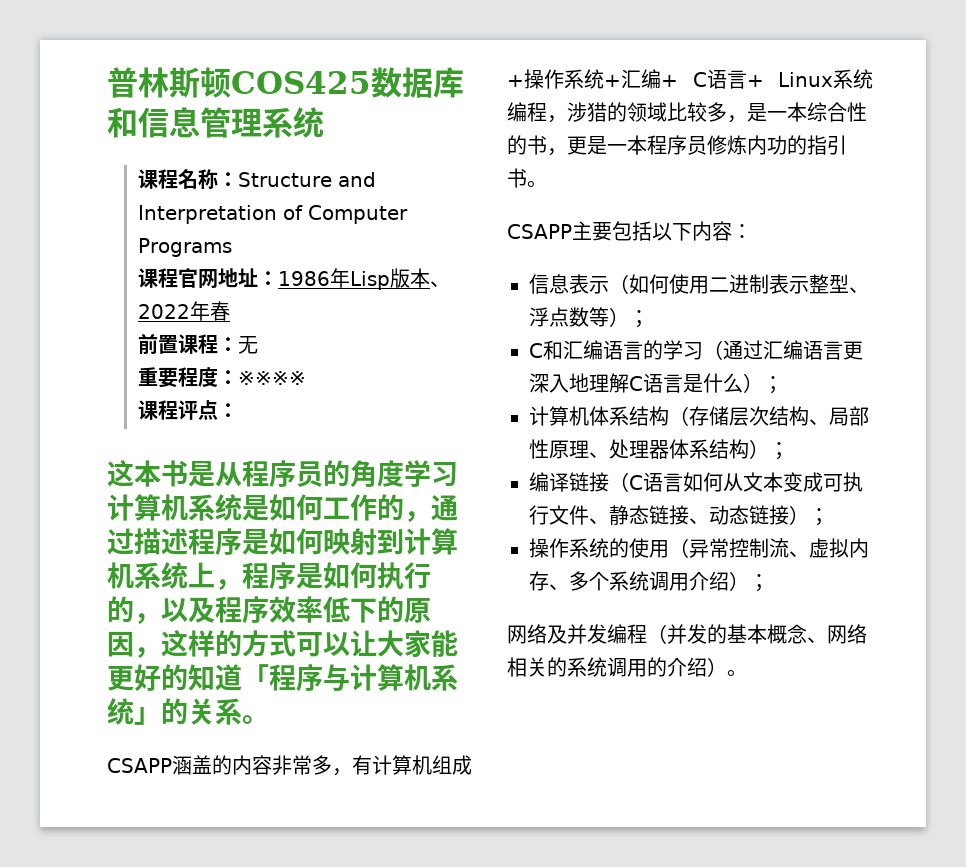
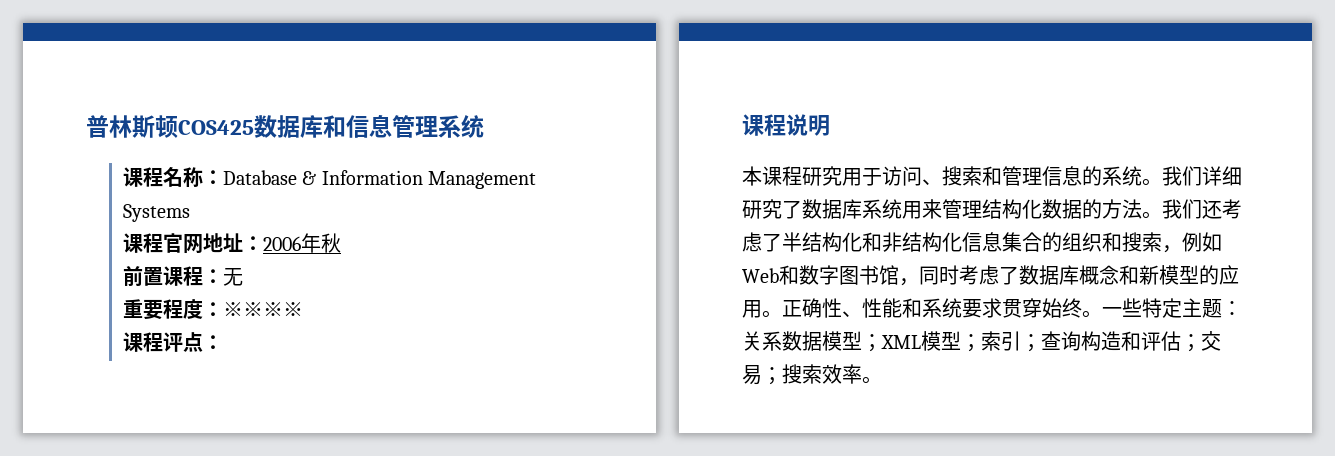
- 课程名称：Structure and Interpretation of Computer Programs
- 课程官网地址：1986年Lisp版本、2022年春
+ 课程名称：Database & Information Management Systems
+ 课程官网地址：2006年秋
- 这本书是从程序员的角度学习计算机系统是如何工作的，通过描述程序是如何映射到计算机系统上，程序是如何执行的，以及程序效率低下的原因，这样的方式可以让大家能更好的知道「程序与计算机系统」的关系。
- CSAPP涵盖的内容非常多，有计算机组成+操作系统+汇编+ C语言+ Linux系统编程，涉猎的领域比较多，是一本综合性的书，更是一本程序员修炼内功的指引书。
- CSAPP主要包括以下内容：
- 信息表示（如何使用二进制表示整型、浮点数等）；
- C和汇编语言的学习（通过汇编语言更深入地理解C语言是什么）；
- 计算机体系结构（存储层次结构、局部性原理、处理器体系结构）；
- 编译链接（C语言如何从文本变成可执行文件、静态链接、动态链接）；
- 操作系统的使用（异常控制流、虚拟内存、多个系统调用介绍）；
- 网络及并发编程（并发的基本概念、网络相关的系统调用的介绍）。
+ 课程说明
+ 本课程研究用于访问、搜索和管理信息的系统。我们详细研究了数据库系统用来管理结构化数据的方法。我们还考虑了半结构化和非结构化信息集合的组织和搜索，例如Web和数字图书馆，同时考虑了数据库概念和新模型的应用。正确性、性能和系统要求贯穿始终。一些特定主题：关系数据模型；XML模型；索引；查询构造和评估；交易；搜索效率。

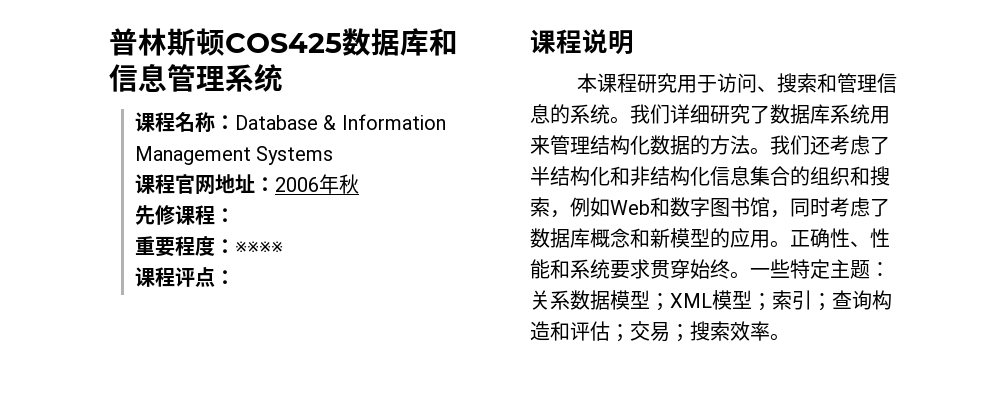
- 前置课程：无
+ 先修课程：

